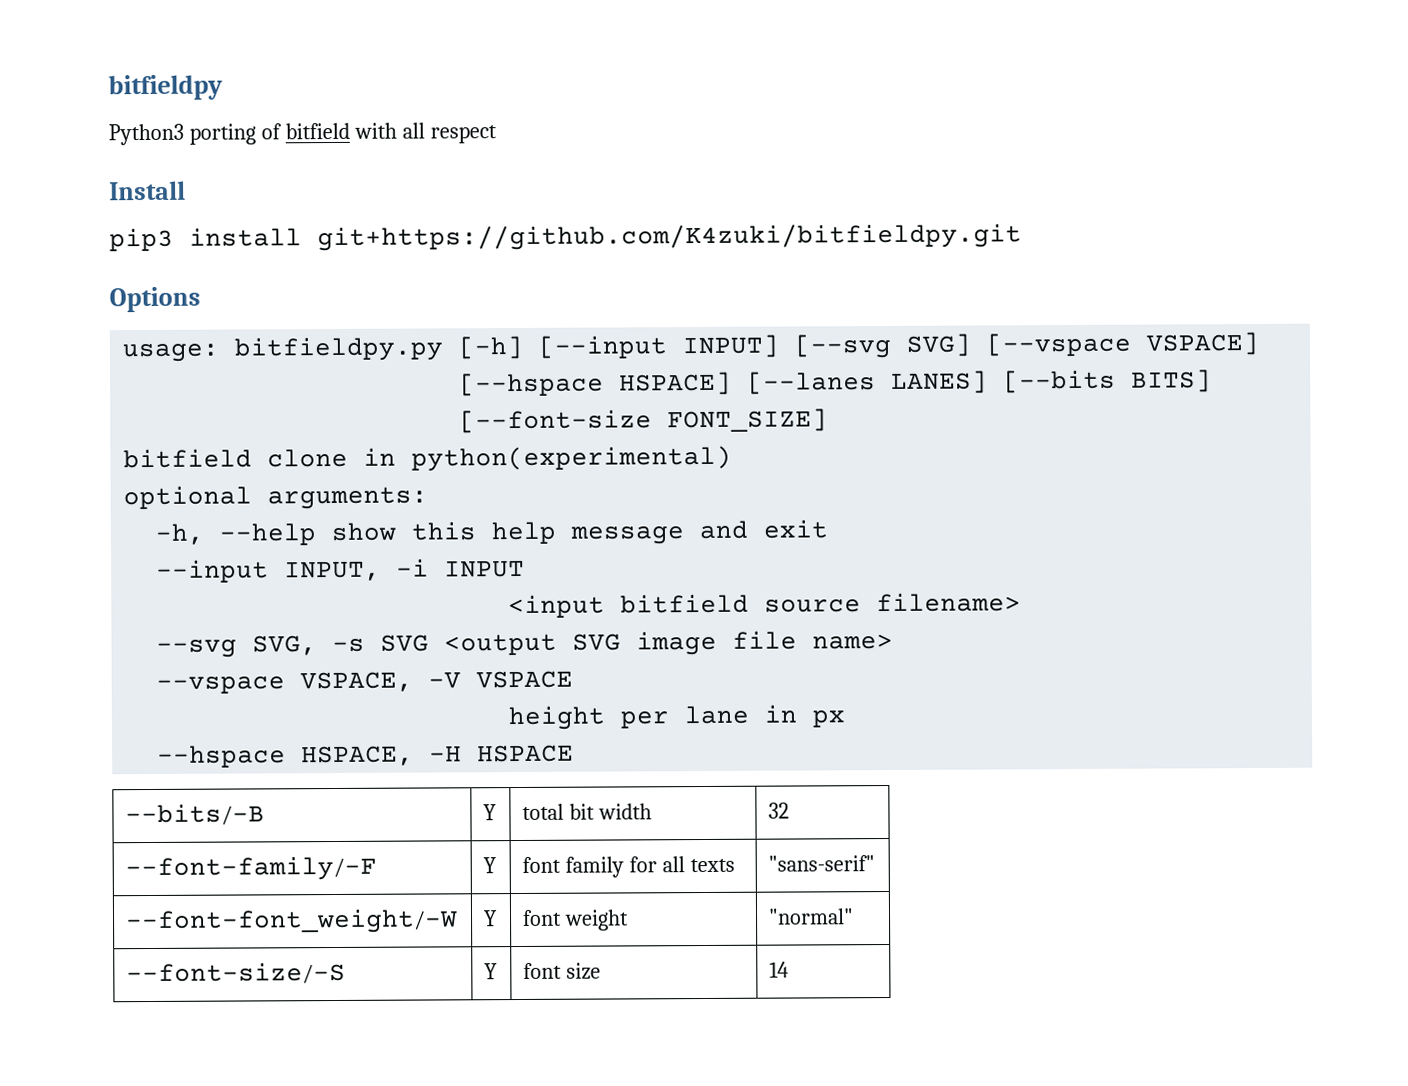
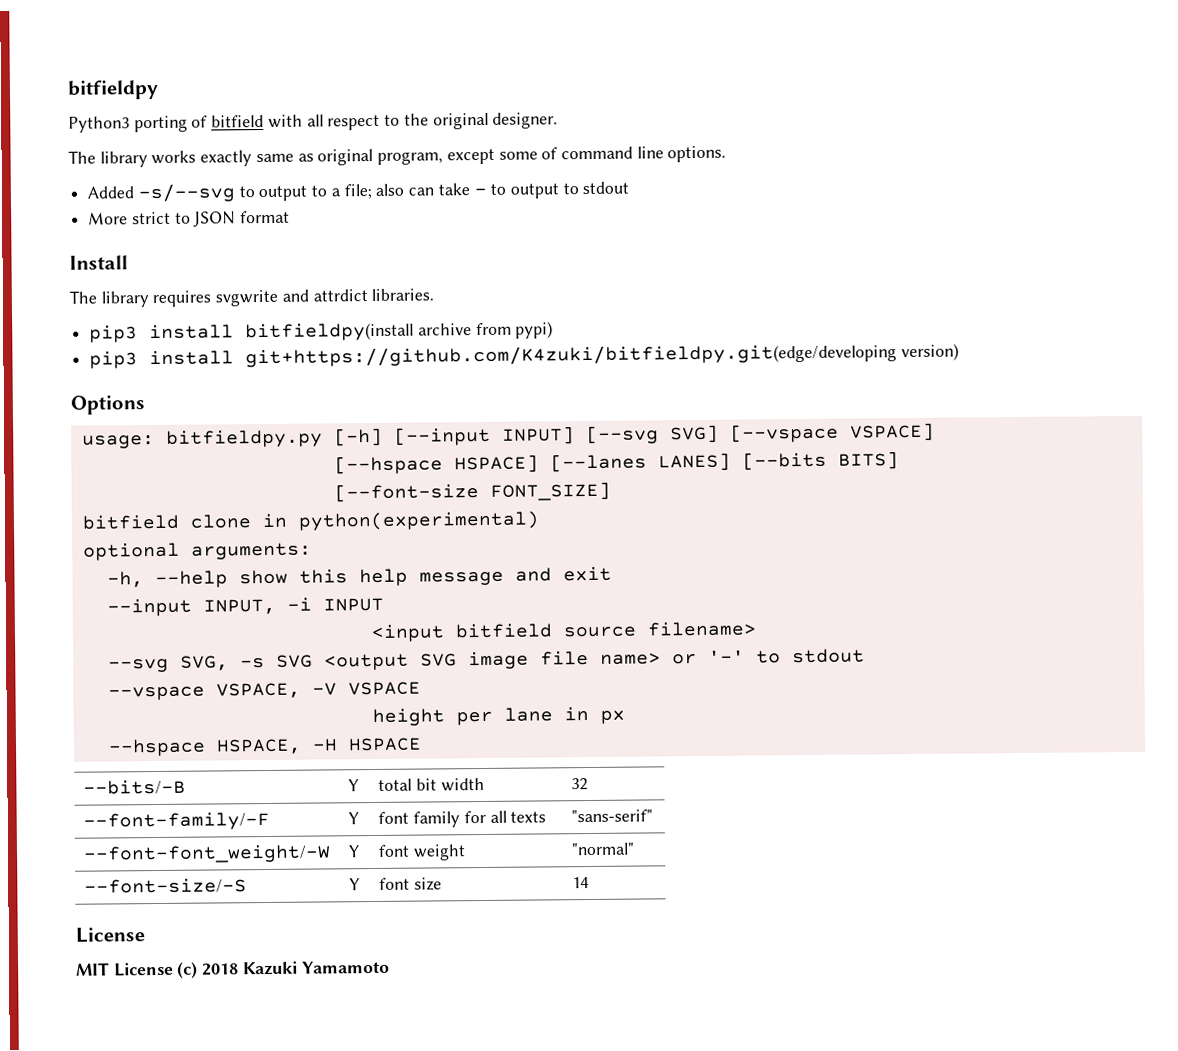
- Python3 porting of bitfield with all respect
+ Python3 porting of bitfield with all respect to the original designer.
+ The library works exactly same as original program, except some of command line options.
+ Added -s/--svg to output to a file; also can take - to output to stdout
+ More strict to JSON format
  Install
- pip3 install git+https://github.com/K4zuki/bitfieldpy.git
+ The library requires svgwrite and attrdict libraries.
+ pip3 install bitfieldpy(install archive from pypi)
+ pip3 install git+https://github.com/K4zuki/bitfieldpy.git(edge/developing version)
- --svg SVG, -s SVG <output SVG image file name>
+ --svg SVG, -s SVG <output SVG image file name> or '-' to stdout
  --font-size/-S | Y | font size | 14
+ License
+ MIT License (c) 2018 Kazuki Yamamoto

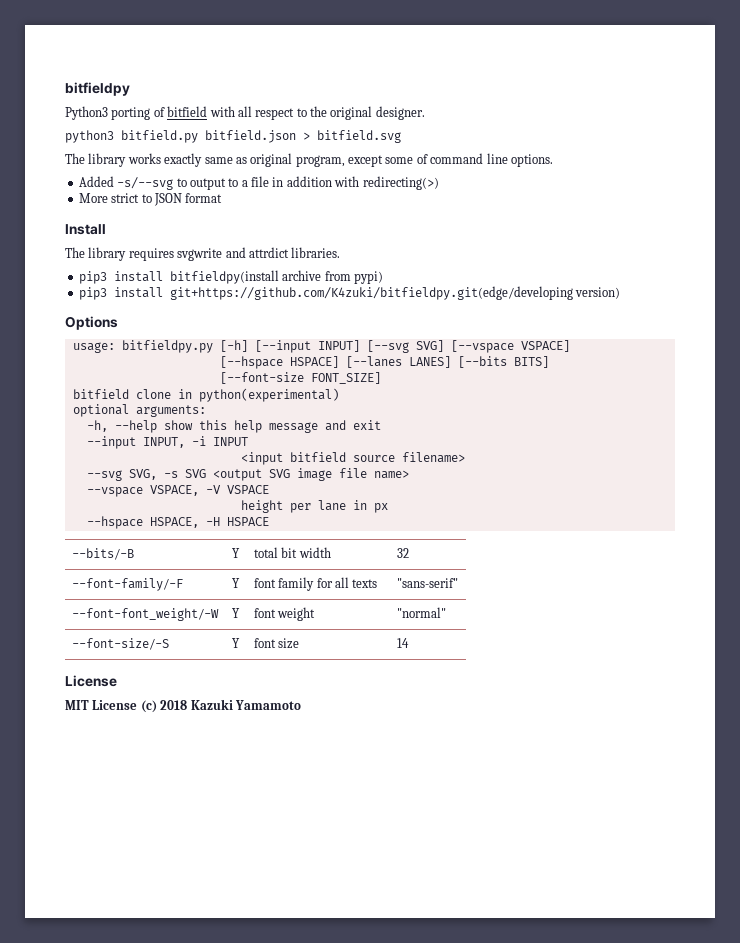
+ python3 bitfield.py bitfield.json > bitfield.svg
- Added -s/--svg to output to a file; also can take - to output to stdout
+ Added -s/--svg to output to a file in addition with redirecting(>)
- --svg SVG, -s SVG <output SVG image file name> or '-' to stdout
+ --svg SVG, -s SVG <output SVG image file name>

